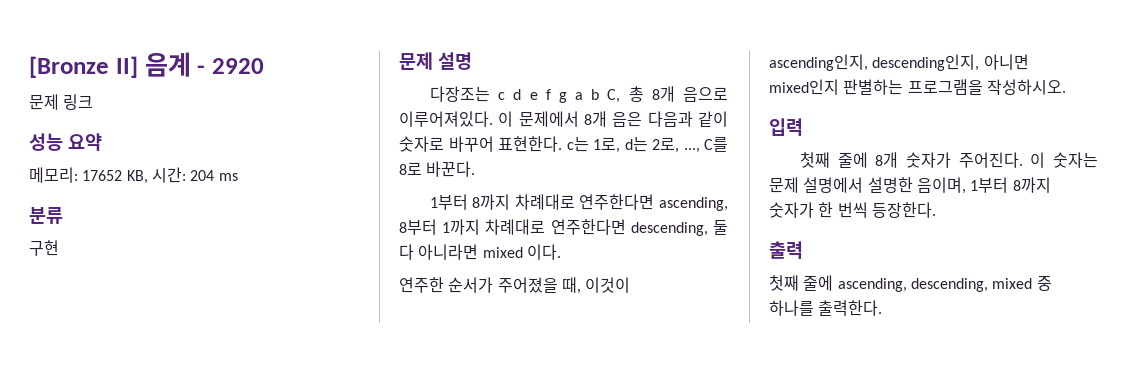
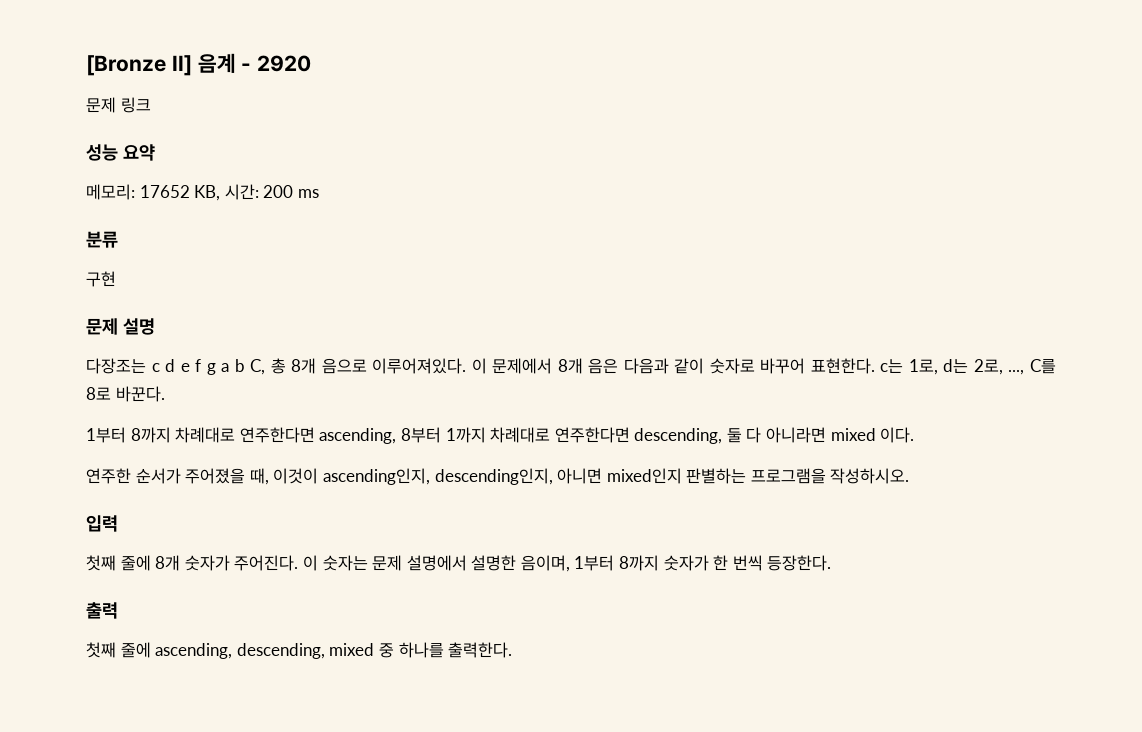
- 메모리: 17652 KB, 시간: 204 ms
+ 메모리: 17652 KB, 시간: 200 ms

